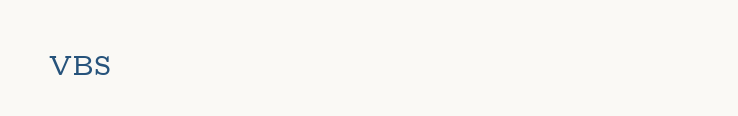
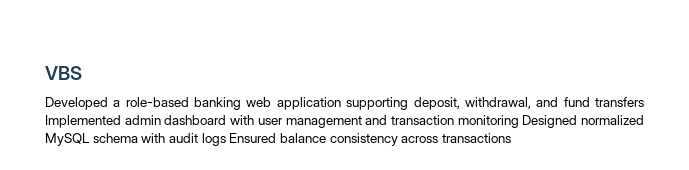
+ Developed a role-based banking web application supporting deposit, withdrawal, and fund transfers Implemented admin dashboard with user management and transaction monitoring Designed normalized MySQL schema with audit logs Ensured balance consistency across transactions

